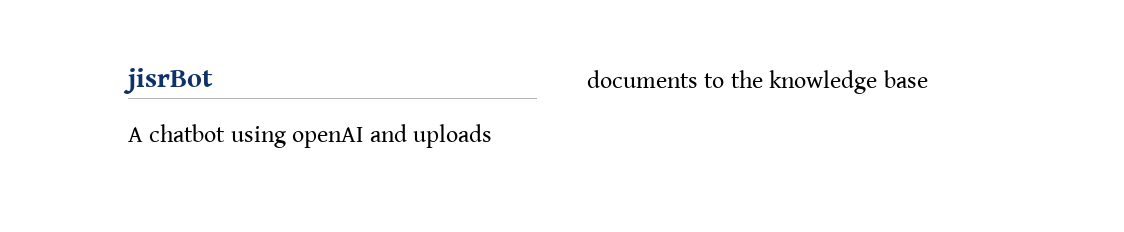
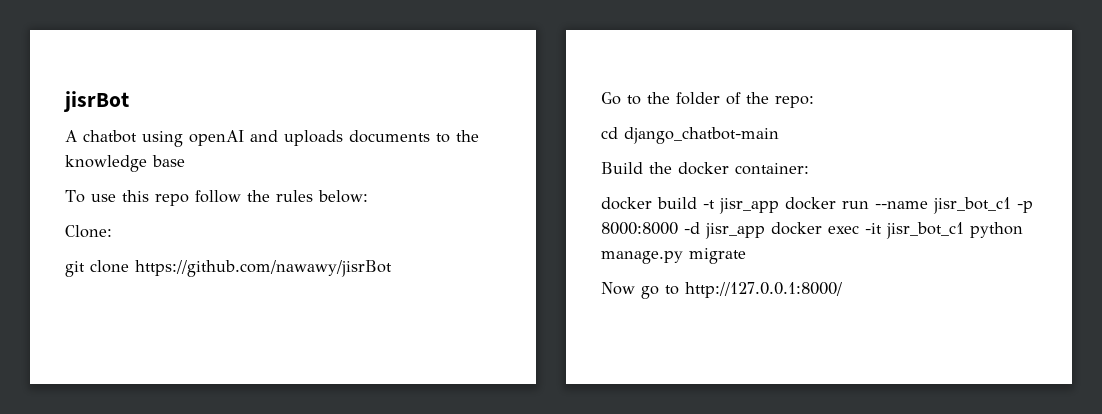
+ To use this repo follow the rules below:
+ Clone:
+ git clone https://github.com/nawawy/jisrBot
+ Go to the folder of the repo:
+ cd django_chatbot-main
+ Build the docker container:
+ docker build -t jisr_app docker run --name jisr_bot_c1 -p 8000:8000 -d jisr_app docker exec -it jisr_bot_c1 python manage.py migrate
+ Now go to http://127.0.0.1:8000/

